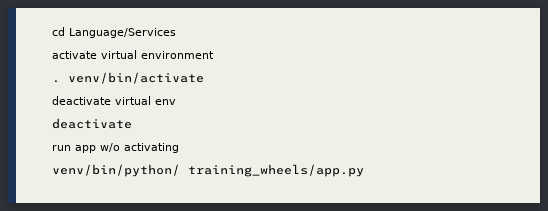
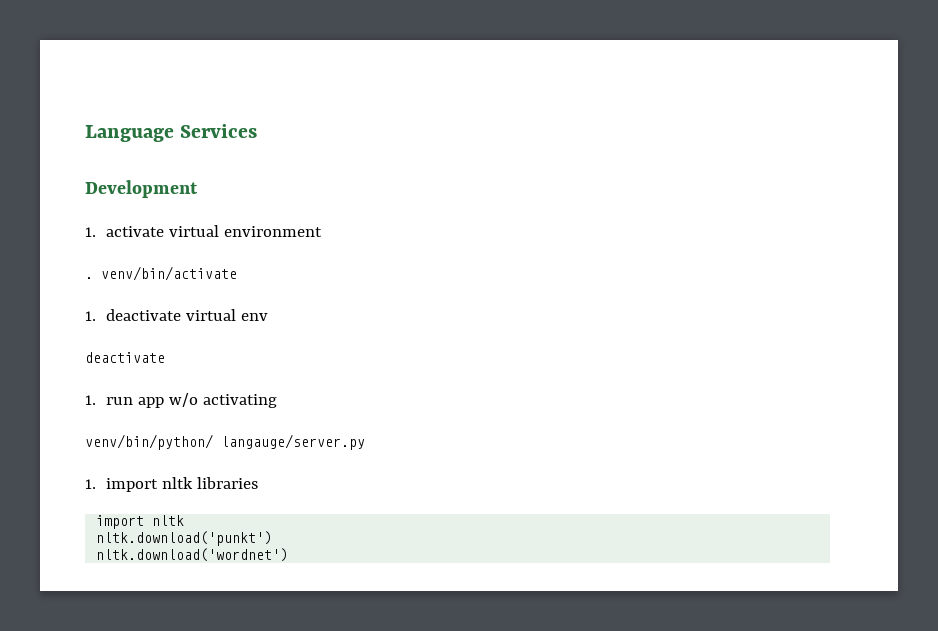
- cd Language/Services
- activate virtual environment
+ Language Services
+ Development
+ 1. activate virtual environment
- deactivate virtual env
+ 1. deactivate virtual env
- run app w/o activating
+ 1. run app w/o activating
- venv/bin/python/ training_wheels/app.py
+ venv/bin/python/ langauge/server.py
+ 1. import nltk libraries
+ import nltk
+ nltk.download('punkt')
+ nltk.download('wordnet')

